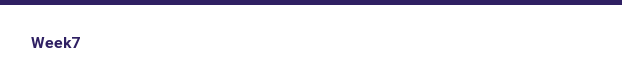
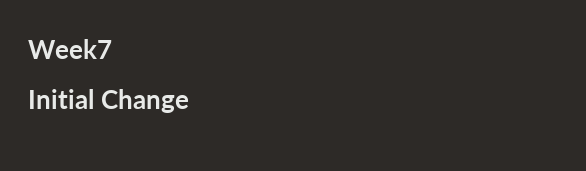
+ Initial Change

